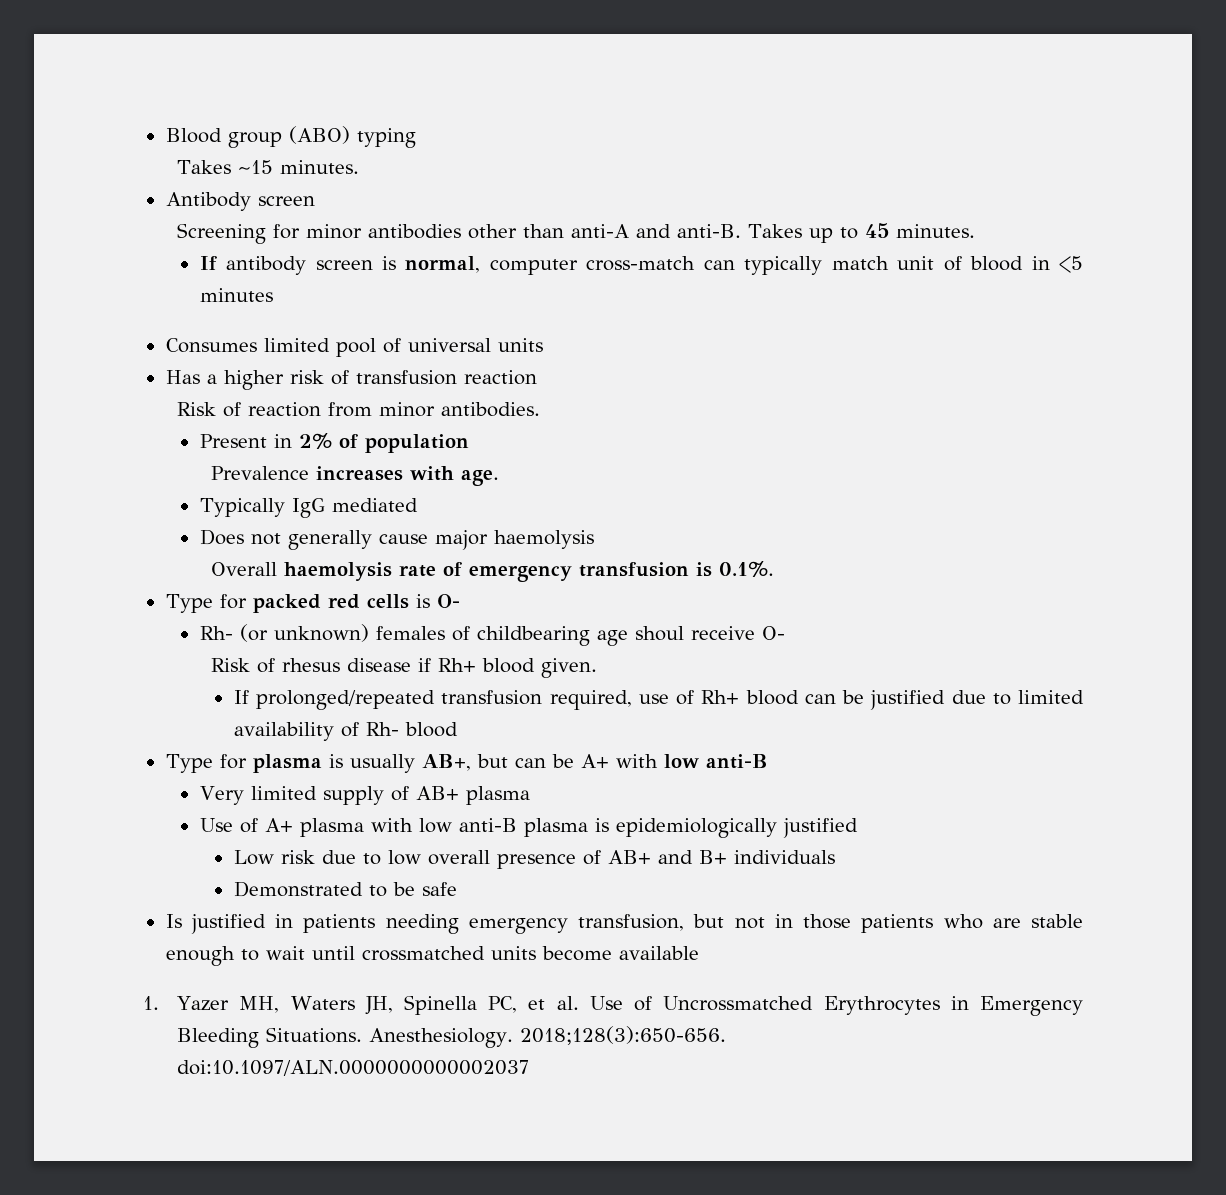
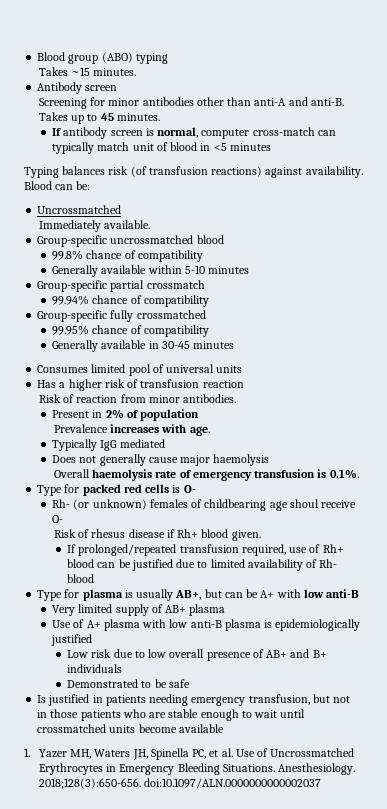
+ Typing balances risk (of transfusion reactions) against availability. Blood can be:
+ Uncrossmatched
+ Immediately available.
+ Group-specific uncrossmatched blood
+ 99.8% chance of compatibility
+ Generally available within 5-10 minutes
+ Group-specific partial crossmatch
+ 99.94% chance of compatibility
+ Group-specific fully crossmatched
+ 99.95% chance of compatibility
+ Generally available in 30-45 minutes

